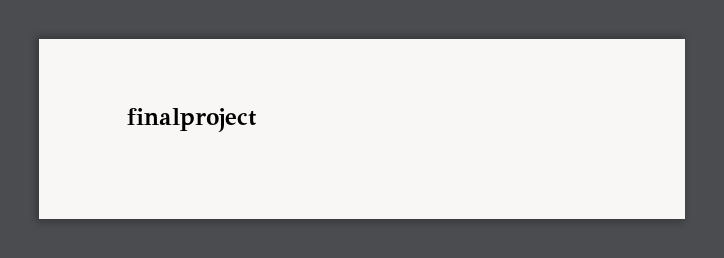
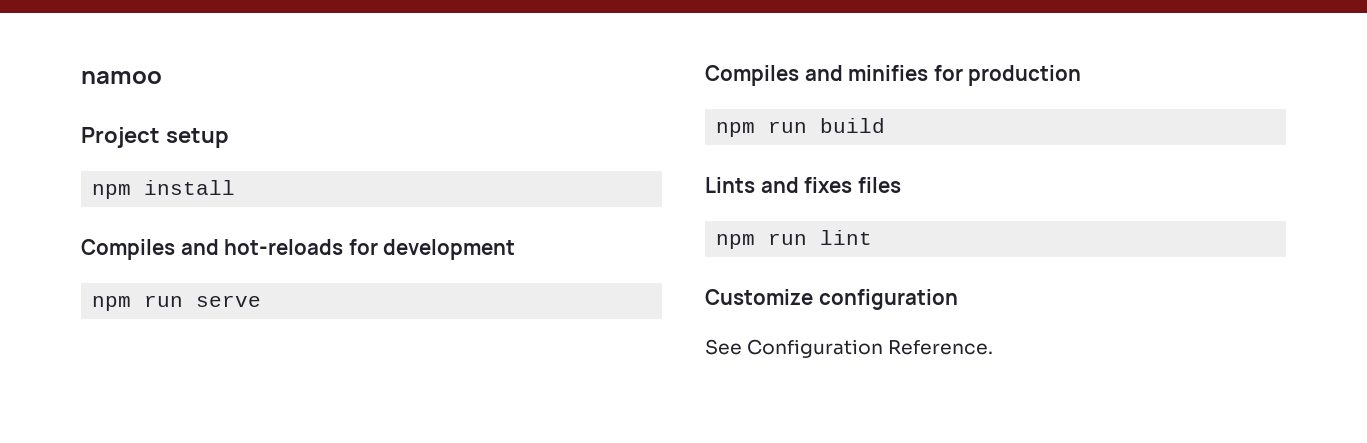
- finalproject
+ namoo
+ Project setup
+ npm install
+ Compiles and hot-reloads for development
+ npm run serve
+ Compiles and minifies for production
+ npm run build
+ Lints and fixes files
+ npm run lint
+ Customize configuration
+ See Configuration Reference.

